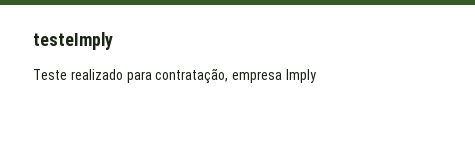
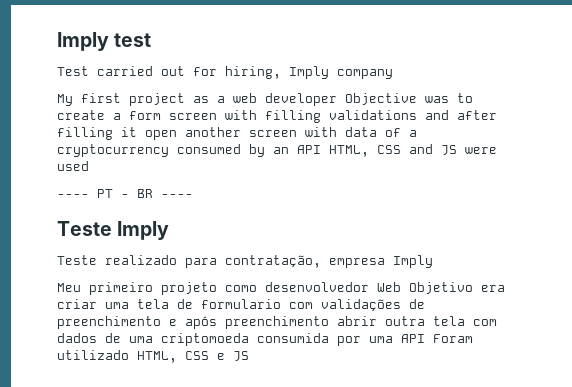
- testeImply
+ Imply test
+ Test carried out for hiring, Imply company
+ My first project as a web developer Objective was to create a form screen with filling validations and after filling it open another screen with data of a cryptocurrency consumed by an API HTML, CSS and JS were used
+ ---- PT - BR ----
+ Teste Imply
+ Meu primeiro projeto como desenvolvedor Web Objetivo era criar uma tela de formulario com validações de preenchimento e após preenchimento abrir outra tela com dados de uma criptomoeda consumida por uma API Foram utilizado HTML, CSS e JS

